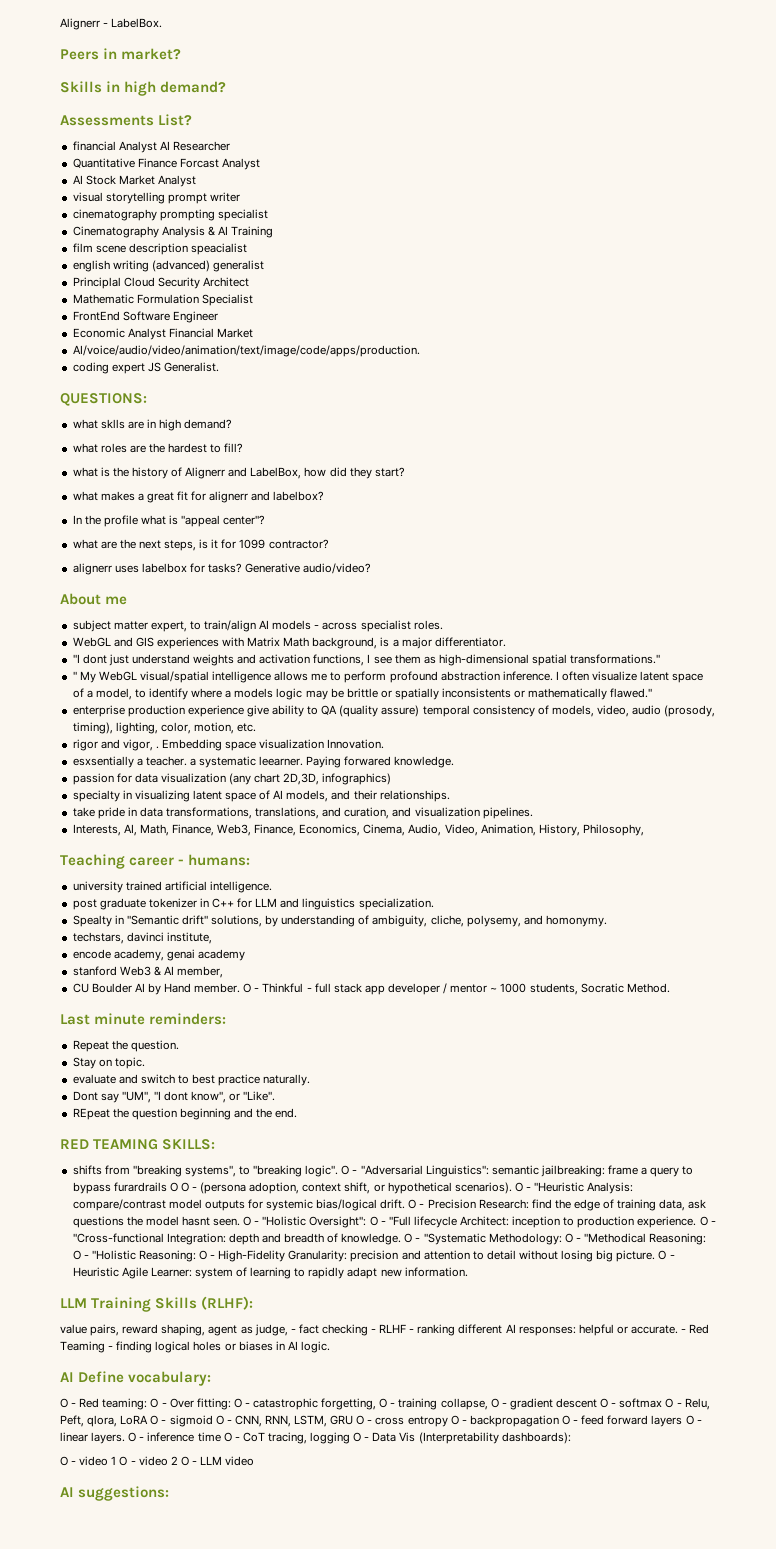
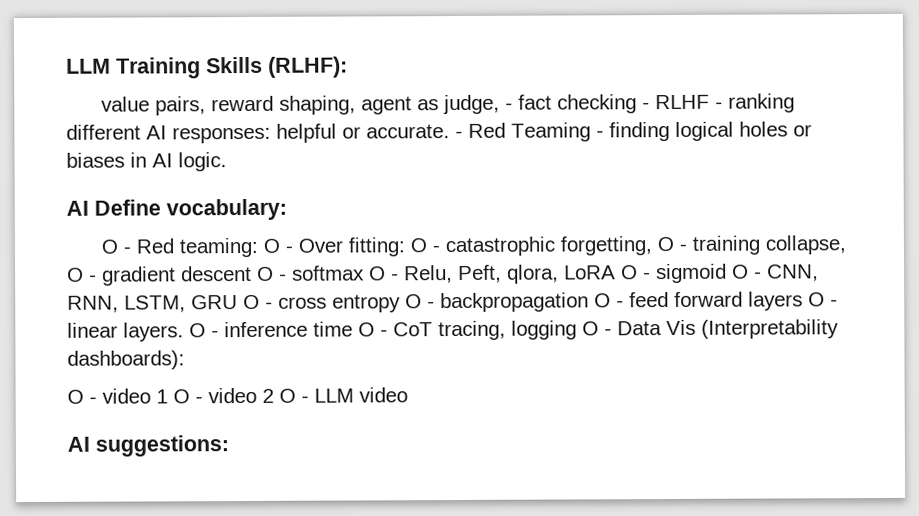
- Alignerr - LabelBox.
- Peers in market?
- Skills in high demand?
- Assessments List?
- financial Analyst AI Researcher
- Quantitative Finance Forcast Analyst
- AI Stock Market Analyst
- visual storytelling prompt writer
- cinematography prompting specialist
- Cinematography Analysis & AI Training
- film scene description speacialist
- english writing (advanced) generalist
- Principlal Cloud Security Architect
- Mathematic Formulation Specialist
- FrontEnd Software Engineer
- Economic Analyst Financial Market
- AI/voice/audio/video/animation/text/image/code/apps/production.
- coding expert JS Generalist.
- QUESTIONS:
- what sklls are in high demand?
- what roles are the hardest to fill?
- what is the history of Alignerr and LabelBox, how did they start?
- what makes a great fit for alignerr and labelbox?
- In the profile what is "appeal center"?
- what are the next steps, is it for 1099 contractor?
- alignerr uses labelbox for tasks? Generative audio/video?
- About me
- subject matter expert, to train/align AI models - across specialist roles.
- WebGL and GIS experiences with Matrix Math background, is a major differentiator.
- "I dont just understand weights and activation functions, I see them as high-dimensional spatial transformations."
- " My WebGL visual/spatial intelligence allows me to perform profound abstraction inference. I often visualize latent space of a model, to identify where a models logic may be brittle or spatially inconsistents or mathematically flawed."
- enterprise production experience give ability to QA (quality assure) temporal consistency of models, video, audio (prosody, timing), lighting, color, motion, etc.
- rigor and vigor, . Embedding space visualization Innovation.
- esxsentially a teacher. a systematic leearner. Paying forwared knowledge.
- passion for data visualization (any chart 2D,3D, infographics)
- specialty in visualizing latent space of AI models, and their relationships.
- take pride in data transformations, translations, and curation, and visualization pipelines.
- Interests, AI, Math, Finance, Web3, Finance, Economics, Cinema, Audio, Video, Animation, History, Philosophy,
- Teaching career - humans:
- university trained artificial intelligence.
- post graduate tokenizer in C++ for LLM and linguistics specialization.
- Spealty in "Semantic drift" solutions, by understanding of ambiguity, cliche, polysemy, and homonymy.
- techstars, davinci institute,
- encode academy, genai academy
- stanford Web3 & AI member,
- CU Boulder AI by Hand member. O - Thinkful - full stack app developer / mentor ~ 1000 students, Socratic Method.
- Last minute reminders:
- Repeat the question.
- Stay on topic.
- evaluate and switch to best practice naturally.
- Dont say "UM", "I dont know", or "Like".
- REpeat the question beginning and the end.
- RED TEAMING SKILLS:
- shifts from "breaking systems", to "breaking logic". O - "Adversarial Linguistics": semantic jailbreaking: frame a query to bypass furardrails O O - (persona adoption, context shift, or hypothetical scenarios). O - "Heuristic Analysis: compare/contrast model outputs for systemic bias/logical drift. O - Precision Research: find the edge of training data, ask questions the model hasnt seen. O - "Holistic Oversight": O - "Full lifecycle Architect: inception to production experience. O - "Cross-functional Integration: depth and breadth of knowledge. O - "Systematic Methodology: O - "Methodical Reasoning: O - "Holistic Reasoning: O - High-Fidelity Granularity: precision and attention to detail without losing big picture. O - Heuristic Agile Learner: system of learning to rapidly adapt new information.

